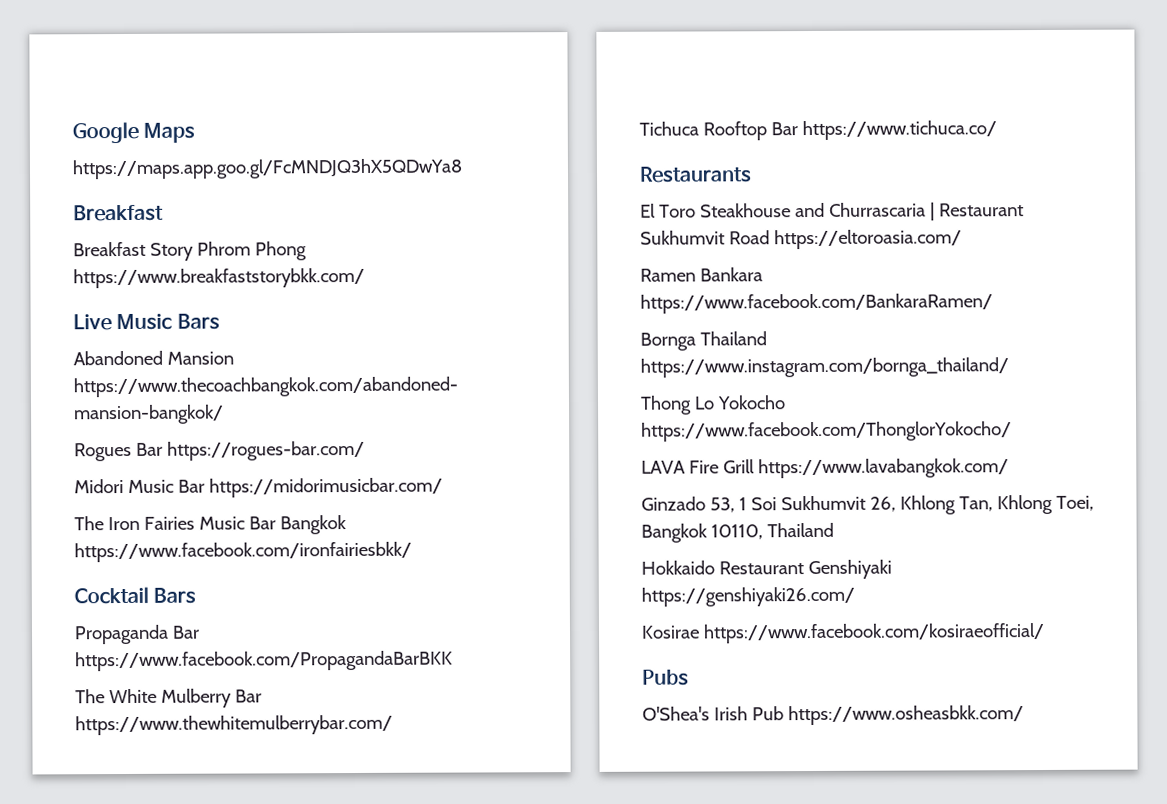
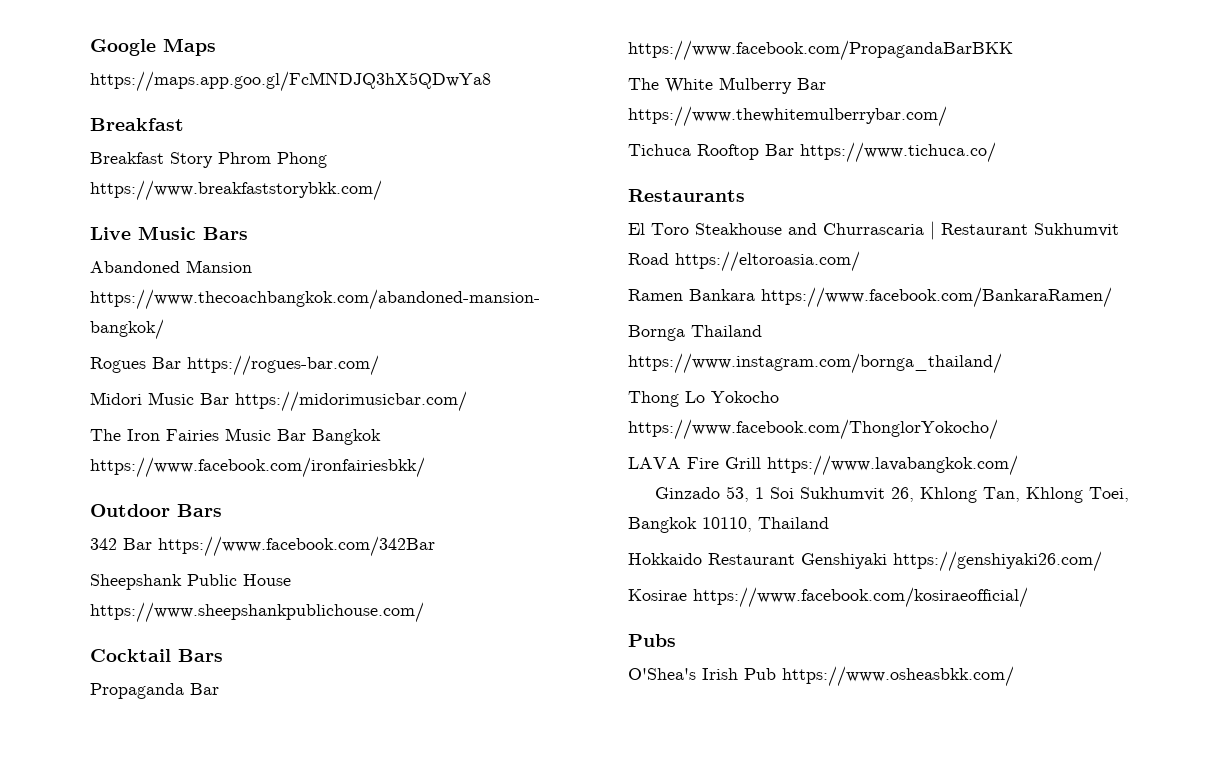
+ Outdoor Bars
+ 342 Bar https://www.facebook.com/342Bar
+ Sheepshank Public House https://www.sheepshankpublichouse.com/

